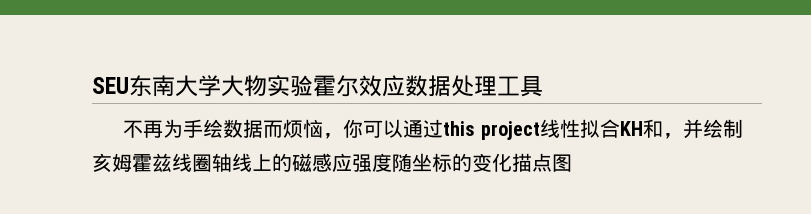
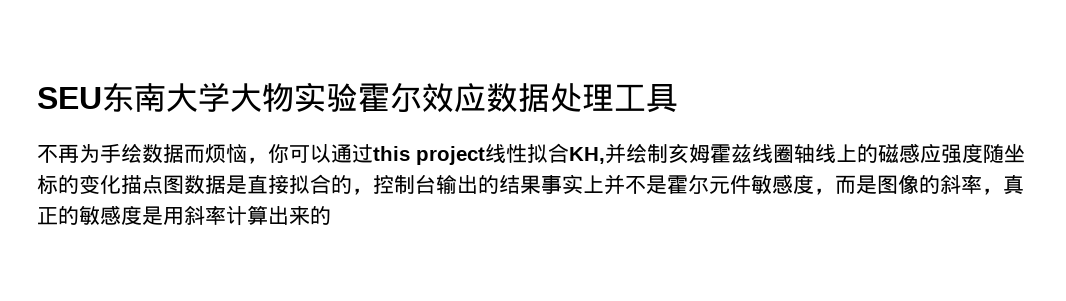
- 不再为手绘数据而烦恼，你可以通过this project线性拟合KH和，并绘制亥姆霍兹线圈轴线上的磁感应强度随坐标的变化描点图
+ 不再为手绘数据而烦恼，你可以通过this project线性拟合KH,并绘制亥姆霍兹线圈轴线上的磁感应强度随坐标的变化描点图数据是直接拟合的，控制台输出的结果事实上并不是霍尔元件敏感度，而是图像的斜率，真正的敏感度是用斜率计算出来的

